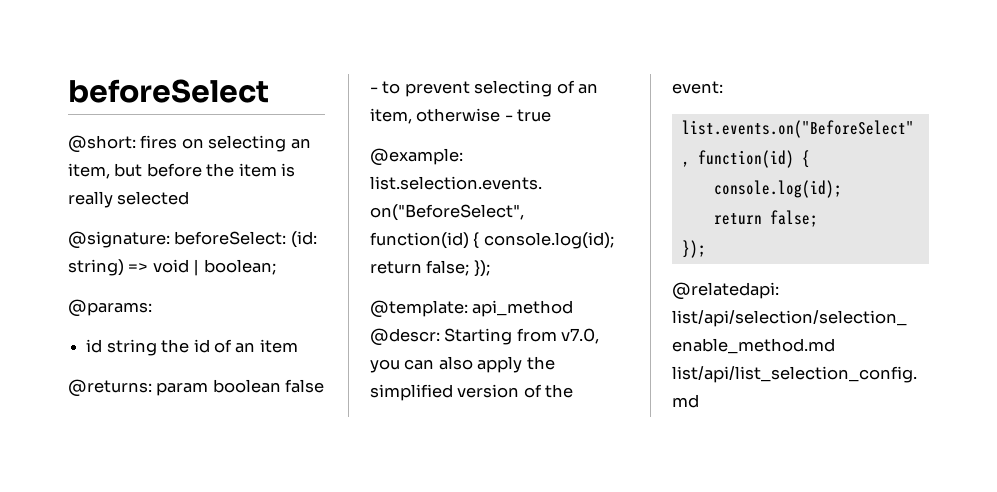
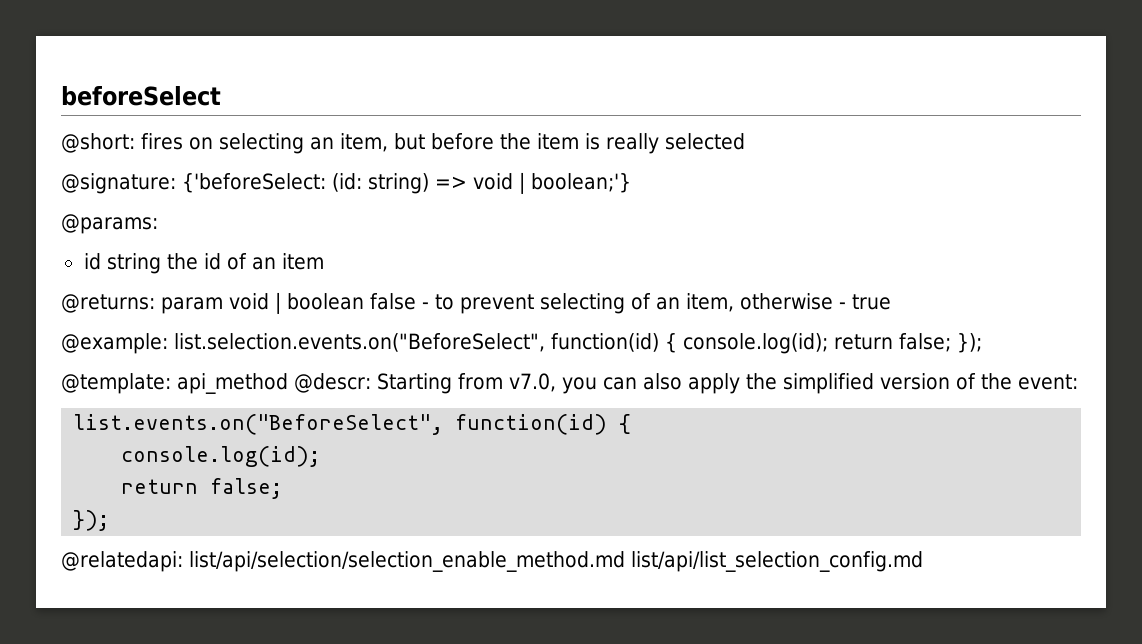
- @signature: beforeSelect: (id: string) => void | boolean;
+ @signature: {'beforeSelect: (id: string) => void | boolean;'}
- @returns: param boolean false - to prevent selecting of an item, otherwise - true
+ @returns: param void | boolean false - to prevent selecting of an item, otherwise - true

